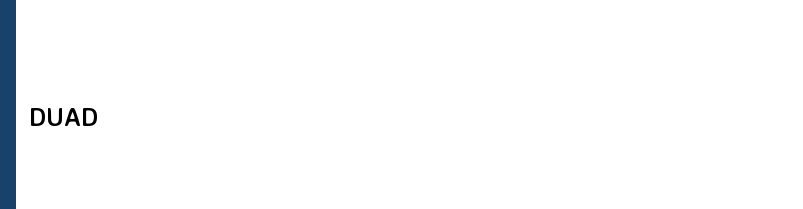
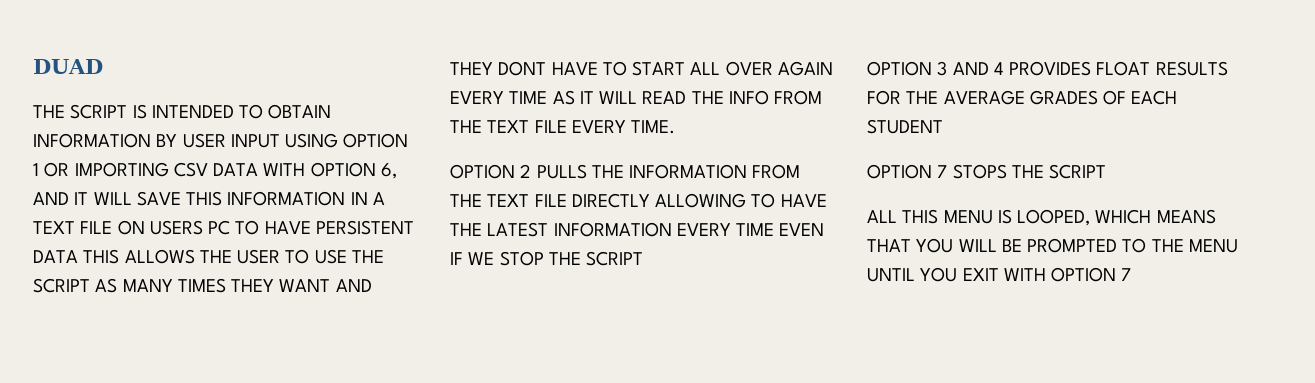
+ THE SCRIPT IS INTENDED TO OBTAIN INFORMATION BY USER INPUT USING OPTION 1 OR IMPORTING CSV DATA WITH OPTION 6, AND IT WILL SAVE THIS INFORMATION IN A TEXT FILE ON USERS PC TO HAVE PERSISTENT DATA THIS ALLOWS THE USER TO USE THE SCRIPT AS MANY TIMES THEY WANT AND THEY DONT HAVE TO START ALL OVER AGAIN EVERY TIME AS IT WILL READ THE INFO FROM THE TEXT FILE EVERY TIME.
+ OPTION 2 PULLS THE INFORMATION FROM THE TEXT FILE DIRECTLY ALLOWING TO HAVE THE LATEST INFORMATION EVERY TIME EVEN IF WE STOP THE SCRIPT
+ OPTION 3 AND 4 PROVIDES FLOAT RESULTS FOR THE AVERAGE GRADES OF EACH STUDENT
+ OPTION 7 STOPS THE SCRIPT
+ ALL THIS MENU IS LOOPED, WHICH MEANS THAT YOU WILL BE PROMPTED TO THE MENU UNTIL YOU EXIT WITH OPTION 7

